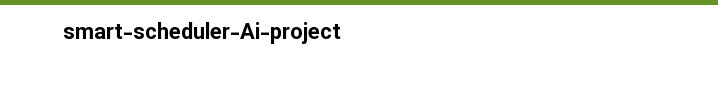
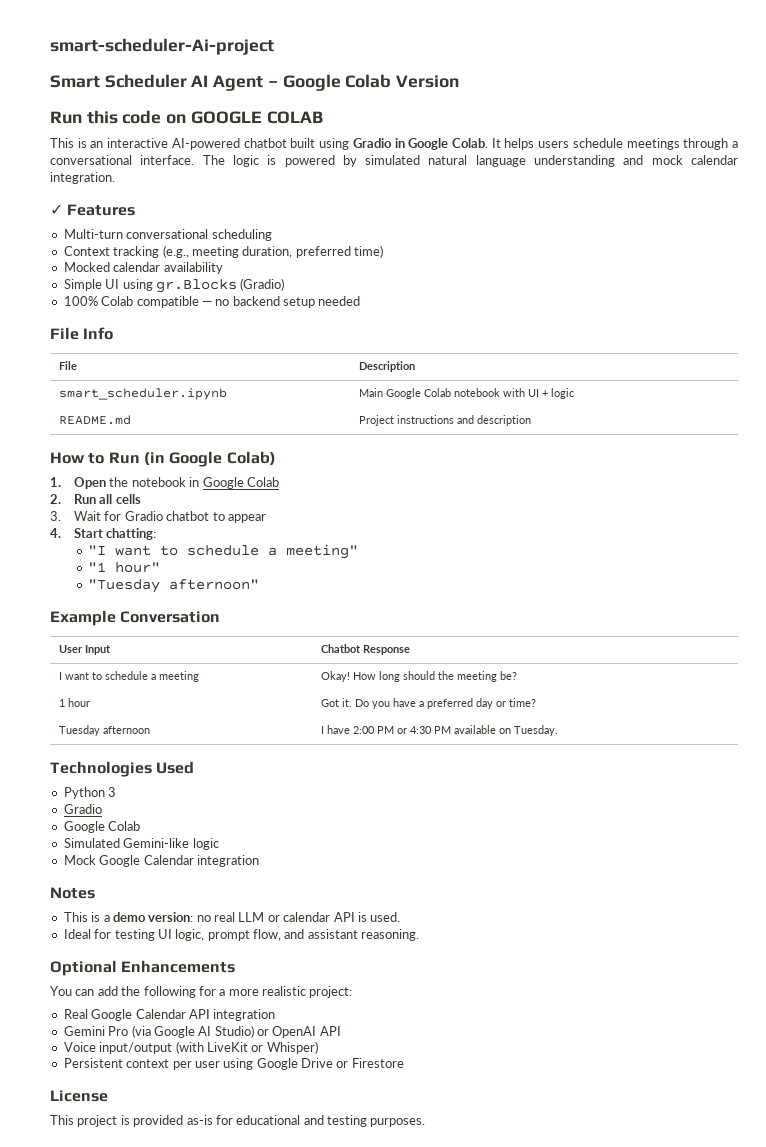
+ Smart Scheduler AI Agent – Google Colab Version
+ Run this code on GOOGLE COLAB
+ This is an interactive AI-powered chatbot built using Gradio in Google Colab. It helps users schedule meetings through a conversational interface. The logic is powered by simulated natural language understanding and mock calendar integration.
+ ✓ Features
+ Multi-turn conversational scheduling
+ Context tracking (e.g., meeting duration, preferred time)
+ Mocked calendar availability
+ Simple UI using gr.Blocks (Gradio)
+ 100% Colab compatible — no backend setup needed
+ File Info
+ File | Description
+ smart_scheduler.ipynb | Main Google Colab notebook with UI + logic
+ README.md | Project instructions and description
+ How to Run (in Google Colab)
+ 1. Open the notebook in Google Colab
+ 2. Run all cells
+ 3. Wait for Gradio chatbot to appear
+ 4. Start chatting:
+ "I want to schedule a meeting"
+ "1 hour"
+ "Tuesday afternoon"
+ Example Conversation
+ User Input | Chatbot Response
+ I want to schedule a meeting | Okay! How long should the meeting be?
+ 1 hour | Got it. Do you have a preferred day or time?
+ Tuesday afternoon | I have 2:00 PM or 4:30 PM available on Tuesday.
+ Technologies Used
+ Python 3
+ Gradio
+ Google Colab
+ Simulated Gemini-like logic
+ Mock Google Calendar integration
+ Notes
+ This is a demo version: no real LLM or calendar API is used.
+ Ideal for testing UI logic, prompt flow, and assistant reasoning.
+ Optional Enhancements
+ You can add the following for a more realistic project:
+ Real Google Calendar API integration
+ Gemini Pro (via Google AI Studio) or OpenAI API
+ Voice input/output (with LiveKit or Whisper)
+ Persistent context per user using Google Drive or Firestore
+ License
+ This project is provided as-is for educational and testing purposes.

